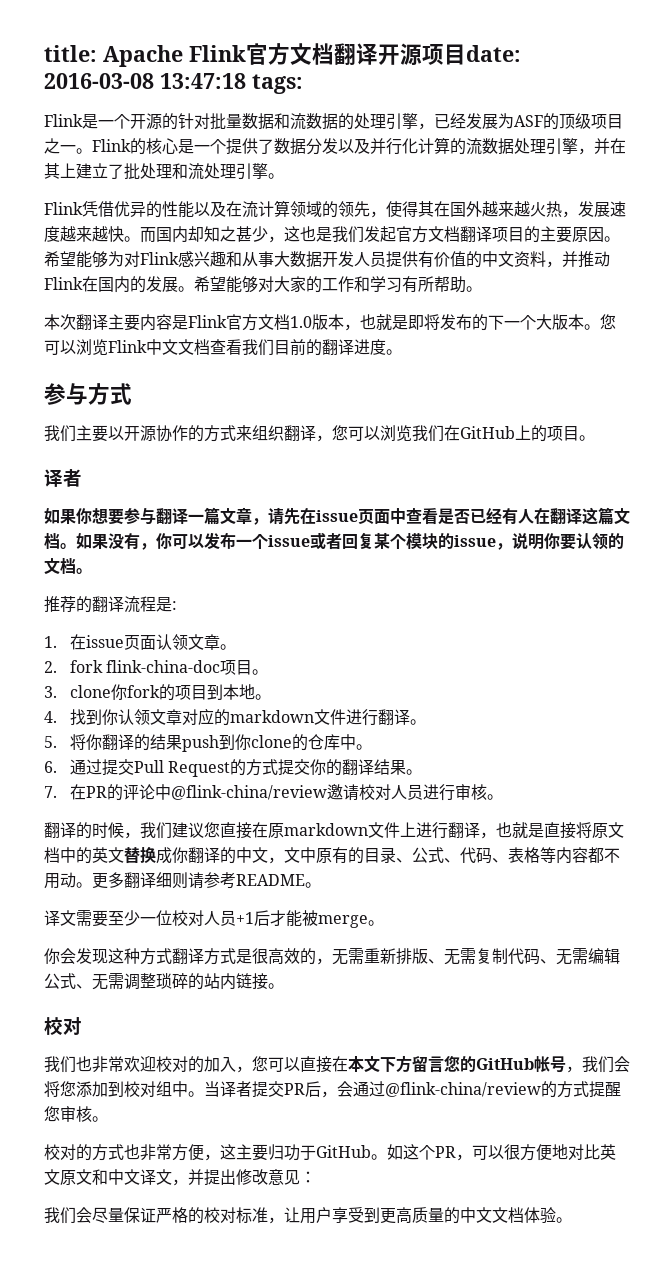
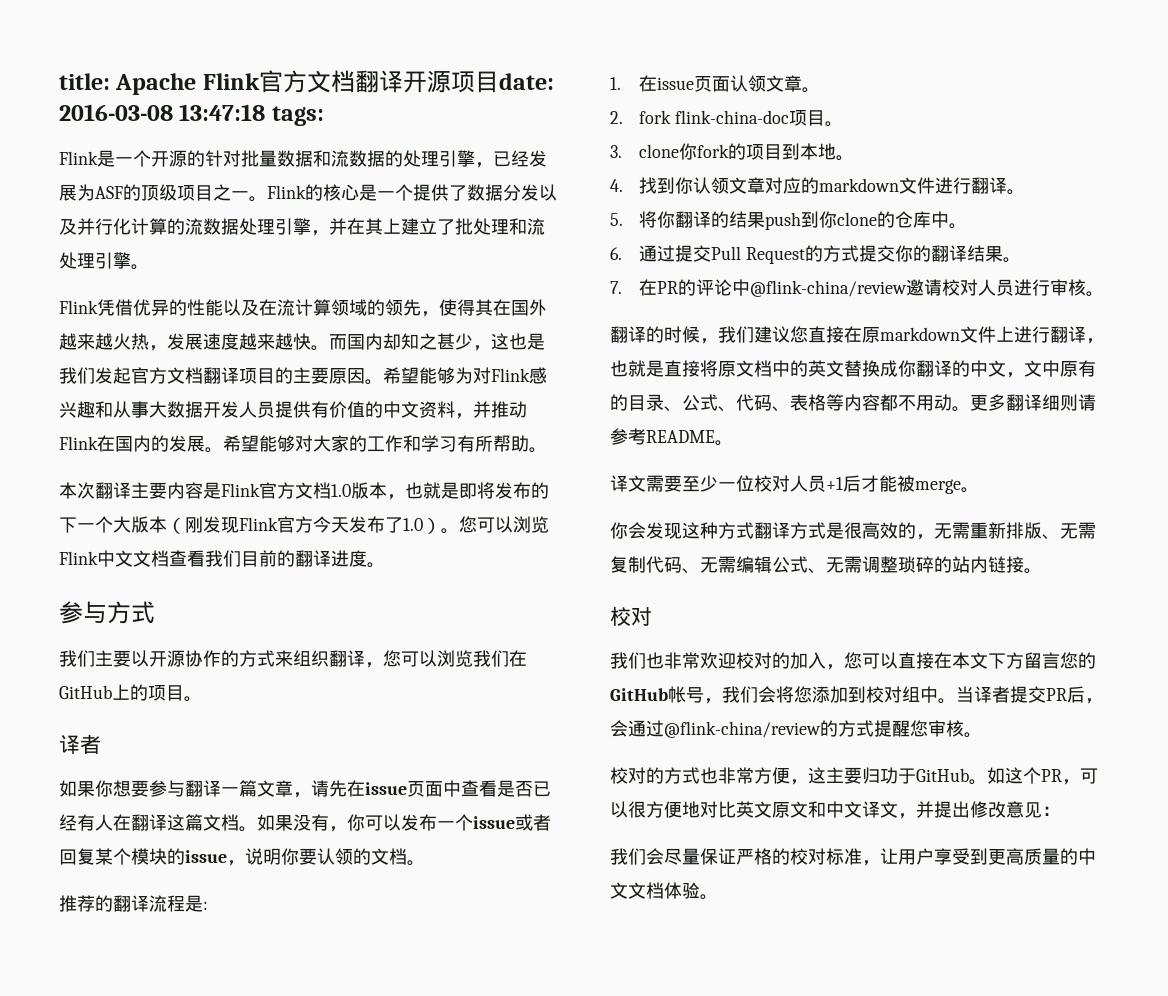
- 本次翻译主要内容是Flink官方文档1.0版本，也就是即将发布的下一个大版本。
+ 本次翻译主要内容是Flink官方文档1.0版本，也就是即将发布的下一个大版本（刚发现Flink官方今天发布了1.0）。

